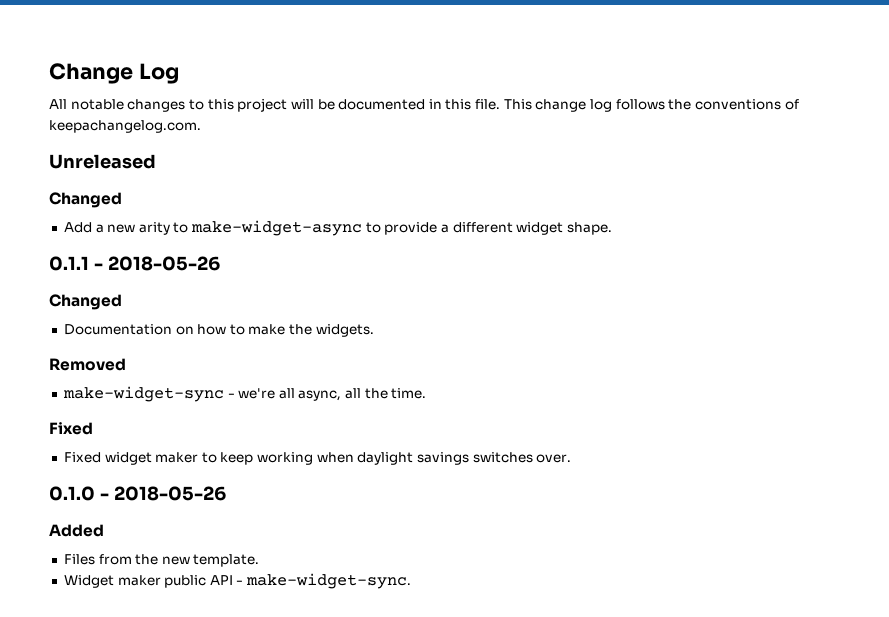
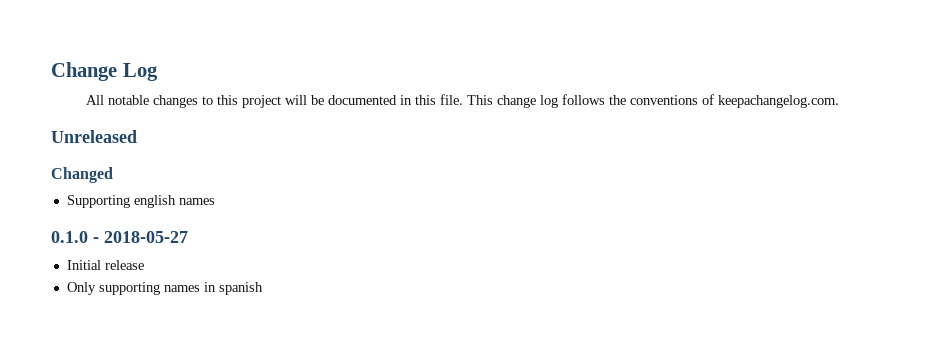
- Add a new arity to make-widget-async to provide a different widget shape.
- 0.1.1 - 2018-05-26
- Changed
- Documentation on how to make the widgets.
- Removed
- make-widget-sync - we're all async, all the time.
- Fixed
- Fixed widget maker to keep working when daylight savings switches over.
- 0.1.0 - 2018-05-26
- Added
- Files from the new template.
- Widget maker public API - make-widget-sync.
+ Supporting english names
+ 0.1.0 - 2018-05-27
+ Initial release
+ Only supporting names in spanish

